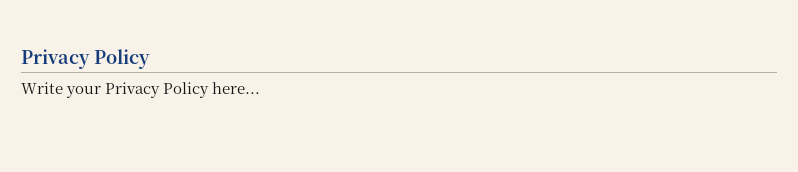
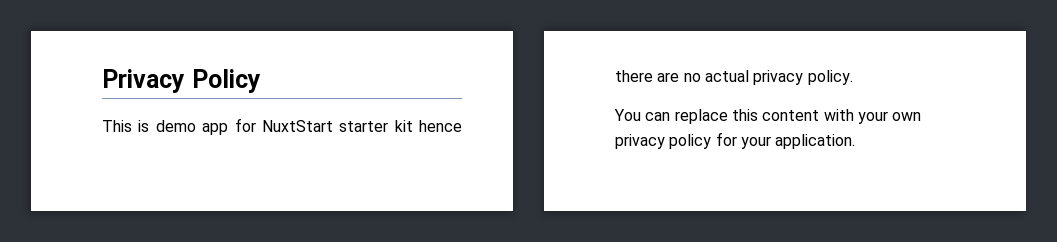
- Write your Privacy Policy here...
+ This is demo app for NuxtStart starter kit hence there are no actual privacy policy.
+ You can replace this content with your own privacy policy for your application.

